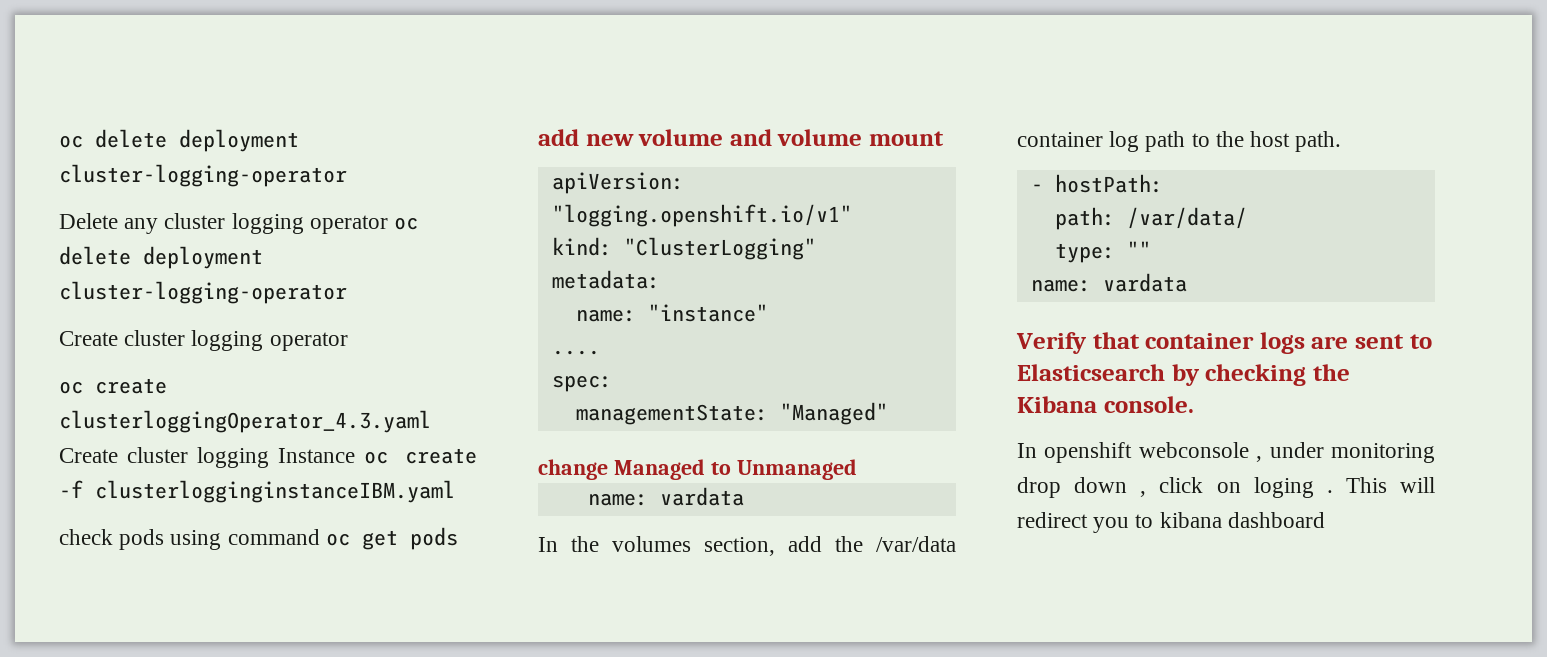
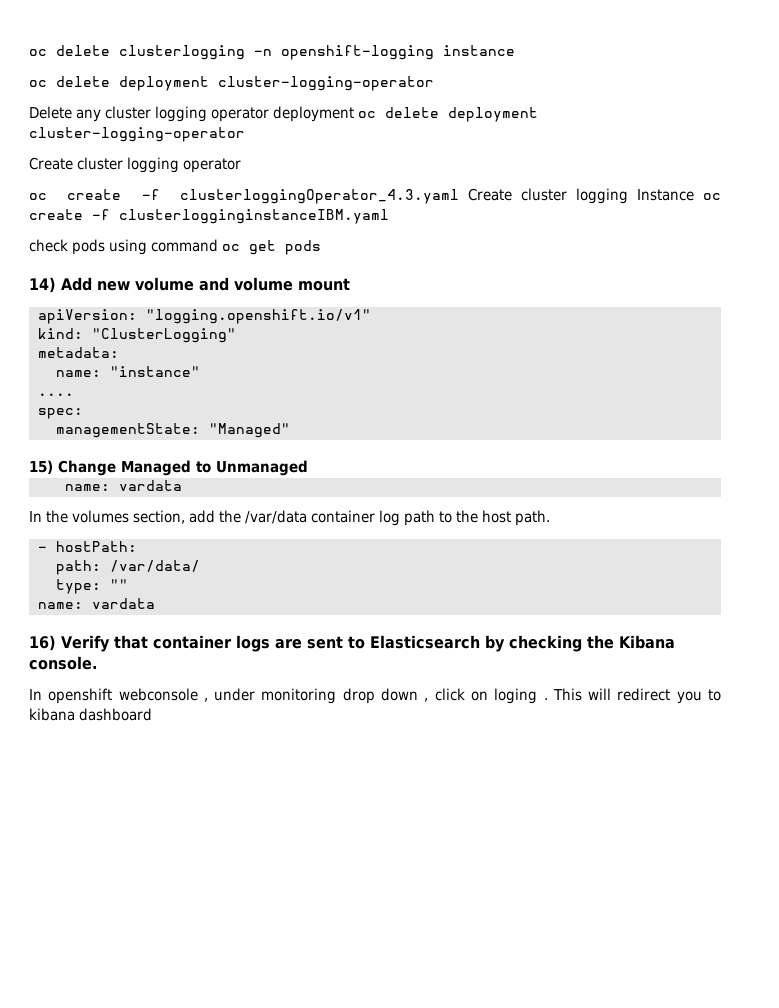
+ oc delete clusterlogging -n openshift-logging instance
- Delete any cluster logging operator oc delete deployment cluster-logging-operator
+ Delete any cluster logging operator deployment oc delete deployment cluster-logging-operator
- oc create clusterloggingOperator_4.3.yaml Create cluster logging Instance oc create -f clusterlogginginstanceIBM.yaml
+ oc create -f clusterloggingOperator_4.3.yaml Create cluster logging Instance oc create -f clusterlogginginstanceIBM.yaml
- add new volume and volume mount
+ 14) Add new volume and volume mount
- change Managed to Unmanaged
+ 15) Change Managed to Unmanaged
- Verify that container logs are sent to Elasticsearch by checking the Kibana console.
+ 16) Verify that container logs are sent to Elasticsearch by checking the Kibana console.

